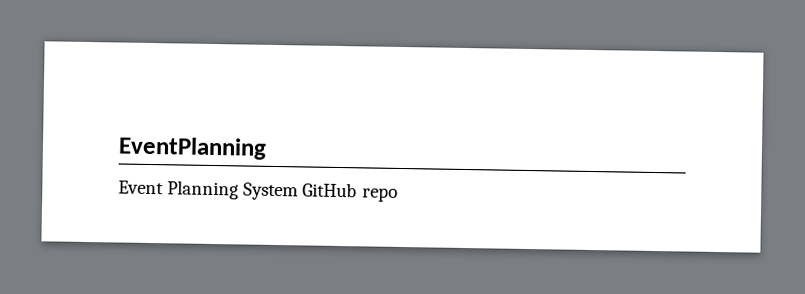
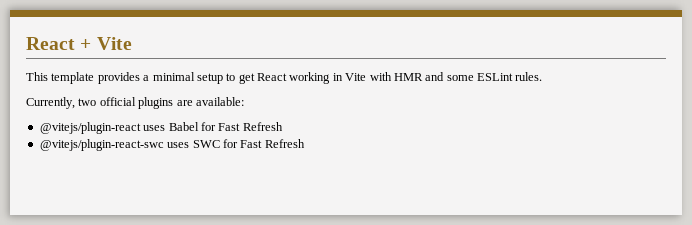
- EventPlanning
- Event Planning System GitHub repo
+ React + Vite
+ This template provides a minimal setup to get React working in Vite with HMR and some ESLint rules.
+ Currently, two official plugins are available:
+ @vitejs/plugin-react uses Babel for Fast Refresh
+ @vitejs/plugin-react-swc uses SWC for Fast Refresh

